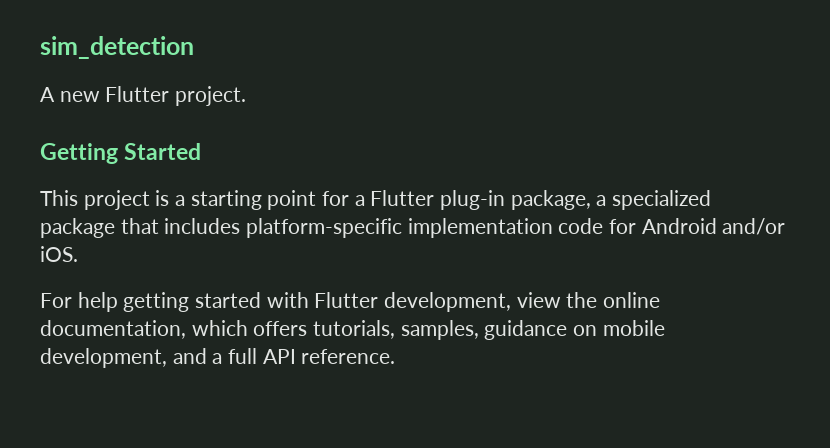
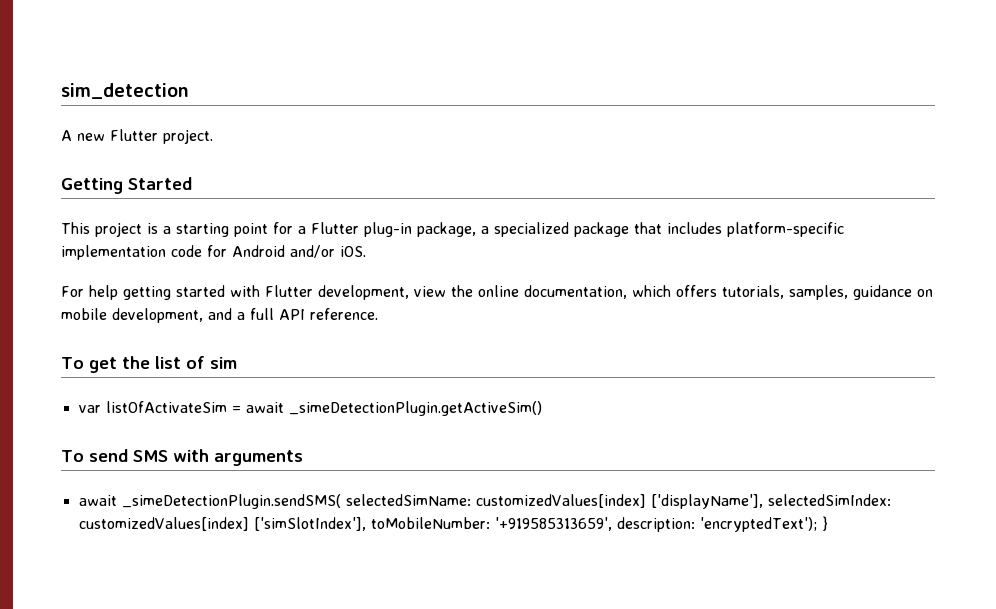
+ To get the list of sim
+ var listOfActivateSim = await _simeDetectionPlugin.getActiveSim()
+ To send SMS with arguments
+ await _simeDetectionPlugin.sendSMS( selectedSimName: customizedValues[index] ['displayName'], selectedSimIndex: customizedValues[index] ['simSlotIndex'], toMobileNumber: '+919585313659', description: 'encryptedText'); }

